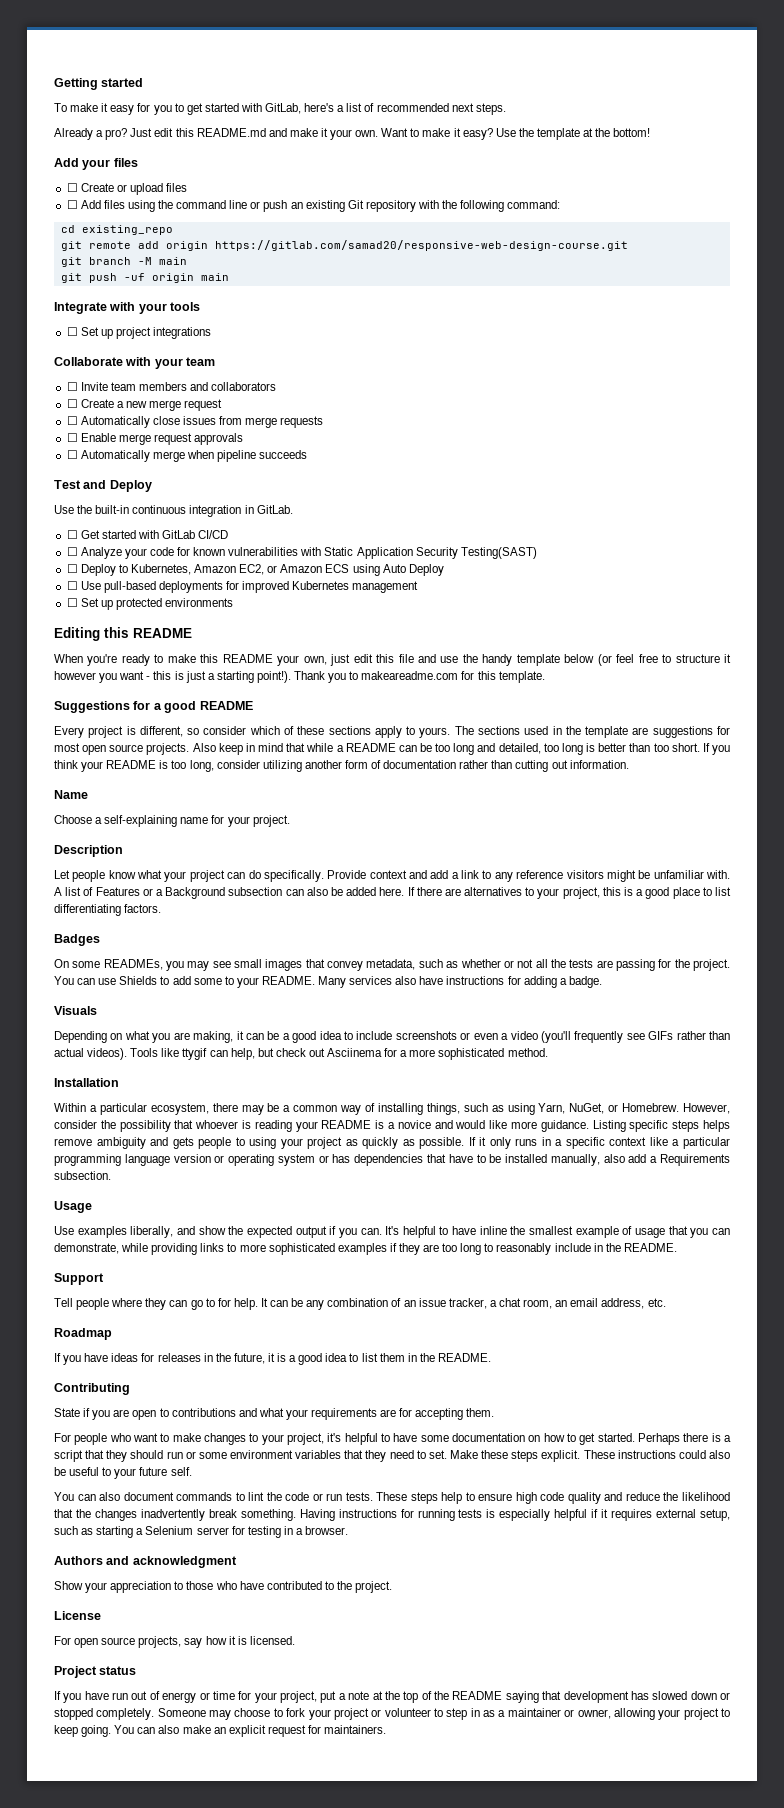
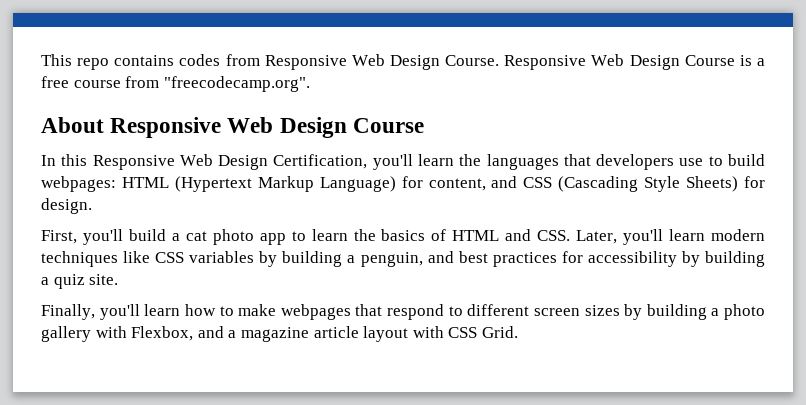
- Getting started
- To make it easy for you to get started with GitLab, here's a list of recommended next steps.
- Already a pro? Just edit this README.md and make it your own. Want to make it easy? Use the template at the bottom!
- Add your files
- ☐ Create or upload files
- ☐ Add files using the command line or push an existing Git repository with the following command:
- cd existing_repo
- git remote add origin https://gitlab.com/samad20/responsive-web-design-course.git
- git branch -M main
- git push -uf origin main
- Integrate with your tools
- ☐ Set up project integrations
- Collaborate with your team
- ☐ Invite team members and collaborators
- ☐ Create a new merge request
- ☐ Automatically close issues from merge requests
- ☐ Enable merge request approvals
- ☐ Automatically merge when pipeline succeeds
- Test and Deploy
- Use the built-in continuous integration in GitLab.
- ☐ Get started with GitLab CI/CD
- ☐ Analyze your code for known vulnerabilities with Static Application Security Testing(SAST)
- ☐ Deploy to Kubernetes, Amazon EC2, or Amazon ECS using Auto Deploy
- ☐ Use pull-based deployments for improved Kubernetes management
- ☐ Set up protected environments
- Editing this README
- When you're ready to make this README your own, just edit this file and use the handy template below (or feel free to structure it however you want - this is just a starting point!). Thank you to makeareadme.com for this template.
- Suggestions for a good README
- Every project is different, so consider which of these sections apply to yours. The sections used in the template are suggestions for most open source projects. Also keep in mind that while a README can be too long and detailed, too long is better than too short. If you think your README is too long, consider utilizing another form of documentation rather than cutting out information.
- Name
- Choose a self-explaining name for your project.
- Description
- Let people know what your project can do specifically. Provide context and add a link to any reference visitors might be unfamiliar with. A list of Features or a Background subsection can also be added here. If there are alternatives to your project, this is a good place to list differentiating factors.
- Badges
- On some READMEs, you may see small images that convey metadata, such as whether or not all the tests are passing for the project. You can use Shields to add some to your README. Many services also have instructions for adding a badge.
- Visuals
- Depending on what you are making, it can be a good idea to include screenshots or even a video (you'll frequently see GIFs rather than actual videos). Tools like ttygif can help, but check out Asciinema for a more sophisticated method.
- Installation
- Within a particular ecosystem, there may be a common way of installing things, such as using Yarn, NuGet, or Homebrew. However, consider the possibility that whoever is reading your README is a novice and would like more guidance. Listing specific steps helps remove ambiguity and gets people to using your project as quickly as possible. If it only runs in a specific context like a particular programming language version or operating system or has dependencies that have to be installed manually, also add a Requirements subsection.
- Usage
- Use examples liberally, and show the expected output if you can. It's helpful to have inline the smallest example of usage that you can demonstrate, while providing links to more sophisticated examples if they are too long to reasonably include in the README.
- Support
- Tell people where they can go to for help. It can be any combination of an issue tracker, a chat room, an email address, etc.
- Roadmap
- If you have ideas for releases in the future, it is a good idea to list them in the README.
- Contributing
- State if you are open to contributions and what your requirements are for accepting them.
- For people who want to make changes to your project, it's helpful to have some documentation on how to get started. Perhaps there is a script that they should run or some environment variables that they need to set. Make these steps explicit. These instructions could also be useful to your future self.
- You can also document commands to lint the code or run tests. These steps help to ensure high code quality and reduce the likelihood that the changes inadvertently break something. Having instructions for running tests is especially helpful if it requires external setup, such as starting a Selenium server for testing in a browser.
- Authors and acknowledgment
- Show your appreciation to those who have contributed to the project.
- License
- For open source projects, say how it is licensed.
- Project status
- If you have run out of energy or time for your project, put a note at the top of the README saying that development has slowed down or stopped completely. Someone may choose to fork your project or volunteer to step in as a maintainer or owner, allowing your project to keep going. You can also make an explicit request for maintainers.
+ This repo contains codes from Responsive Web Design Course. Responsive Web Design Course is a free course from "freecodecamp.org".
+ About Responsive Web Design Course
+ In this Responsive Web Design Certification, you'll learn the languages that developers use to build webpages: HTML (Hypertext Markup Language) for content, and CSS (Cascading Style Sheets) for design.
+ First, you'll build a cat photo app to learn the basics of HTML and CSS. Later, you'll learn modern techniques like CSS variables by building a penguin, and best practices for accessibility by building a quiz site.
+ Finally, you'll learn how to make webpages that respond to different screen sizes by building a photo gallery with Flexbox, and a magazine article layout with CSS Grid.

